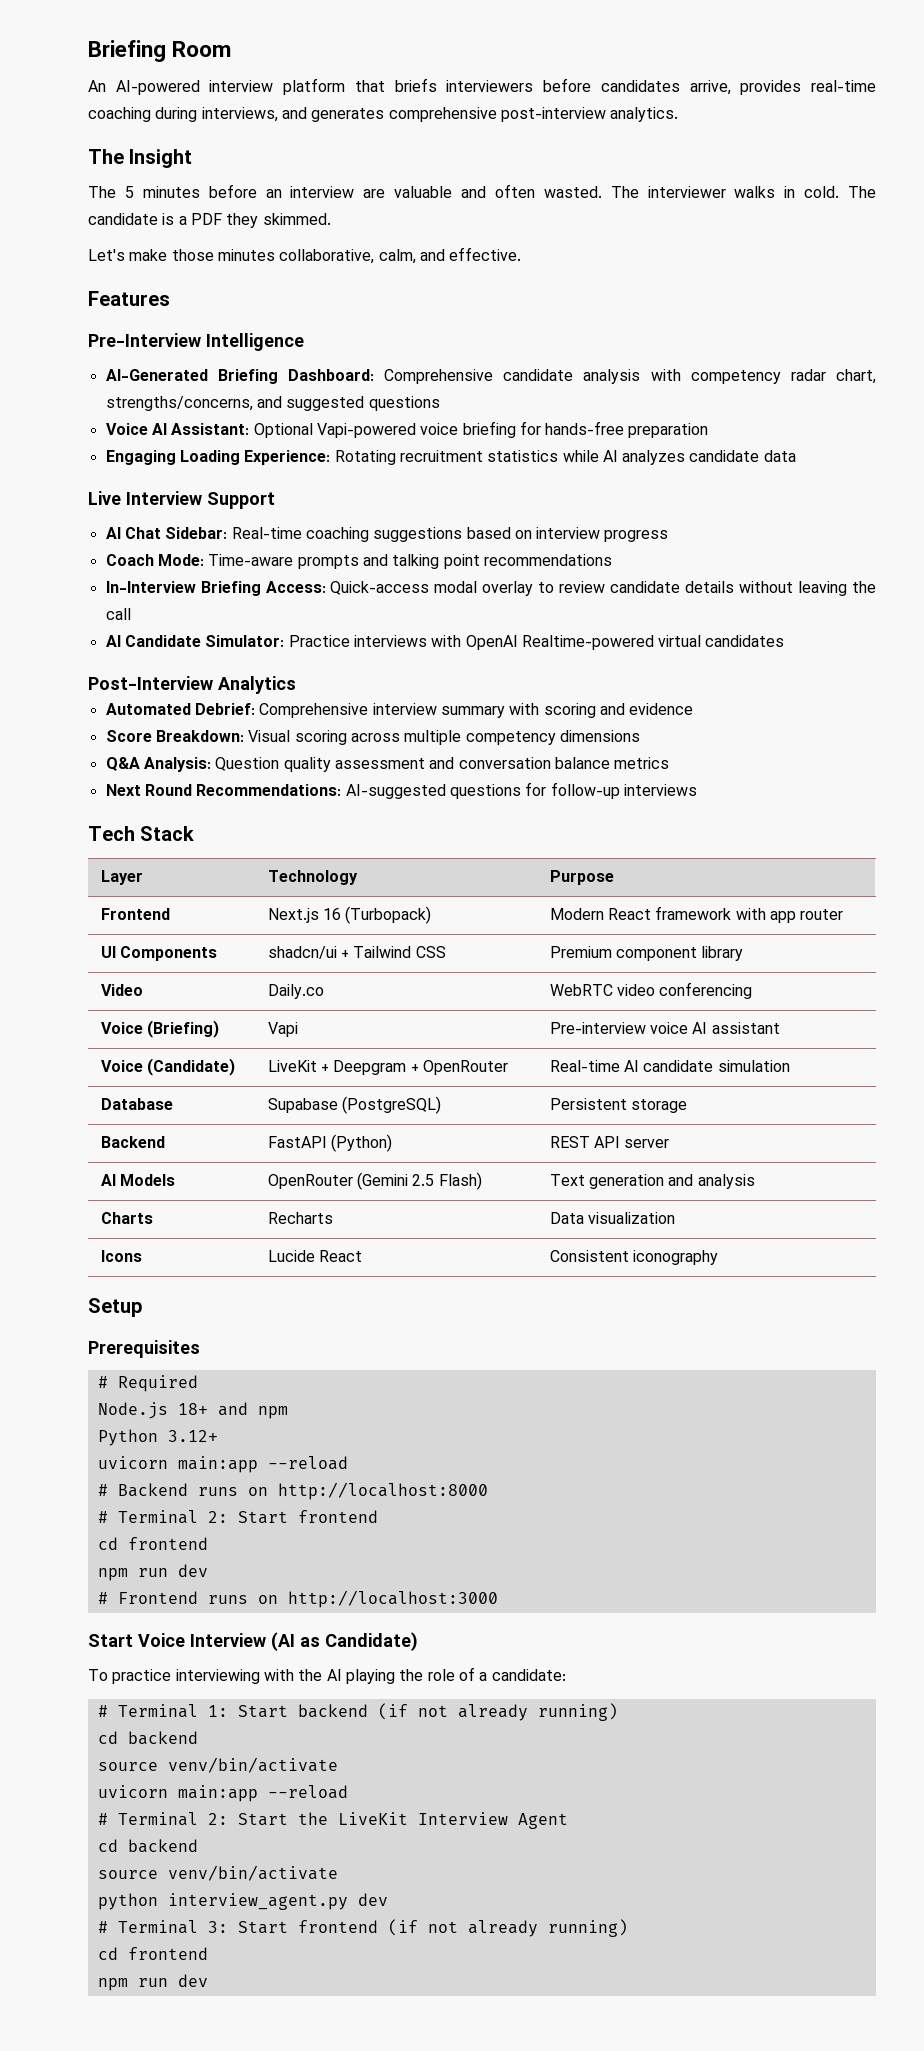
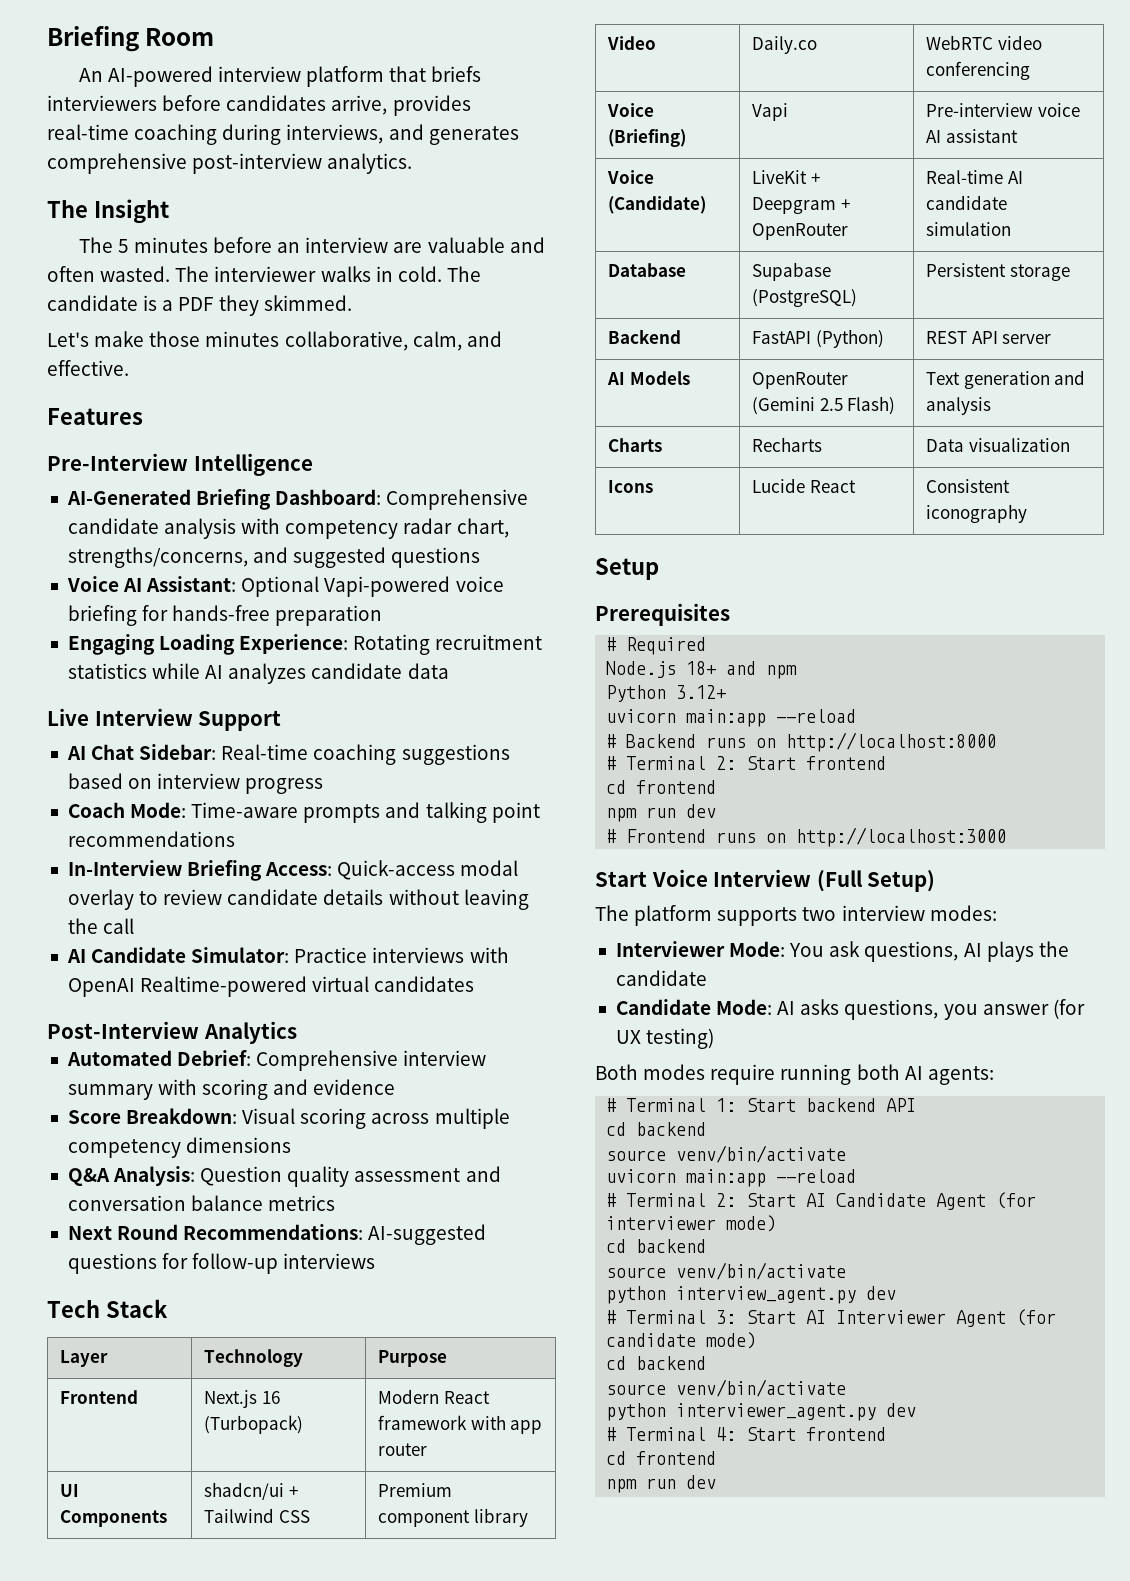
- Start Voice Interview (AI as Candidate)
- To practice interviewing with the AI playing the role of a candidate:
+ Start Voice Interview (Full Setup)
+ The platform supports two interview modes:
+ Interviewer Mode: You ask questions, AI plays the candidate
+ Candidate Mode: AI asks questions, you answer (for UX testing)
+ Both modes require running both AI agents:
- # Terminal 1: Start backend (if not already running)
+ # Terminal 1: Start backend API
- # Terminal 2: Start the LiveKit Interview Agent
+ # Terminal 2: Start AI Candidate Agent (for interviewer mode)
- # Terminal 3: Start frontend (if not already running)
+ # Terminal 3: Start AI Interviewer Agent (for candidate mode)
+ cd backend
+ source venv/bin/activate
+ python interviewer_agent.py dev
+ # Terminal 4: Start frontend

